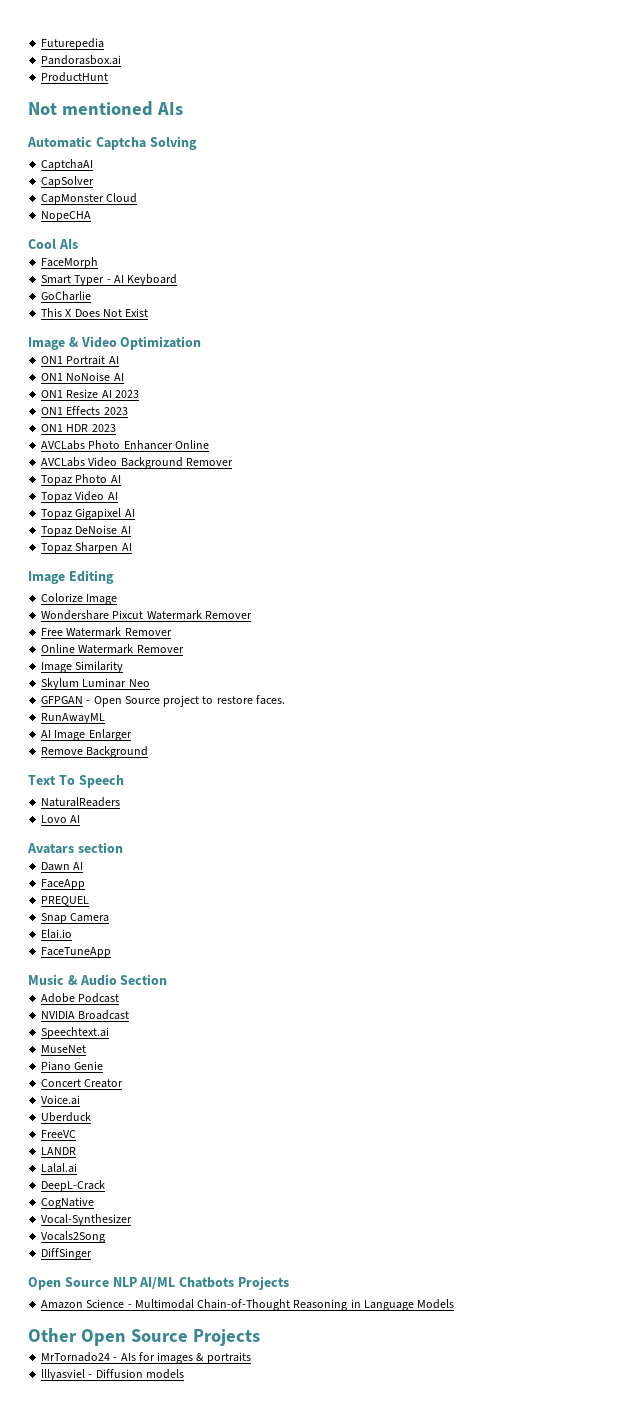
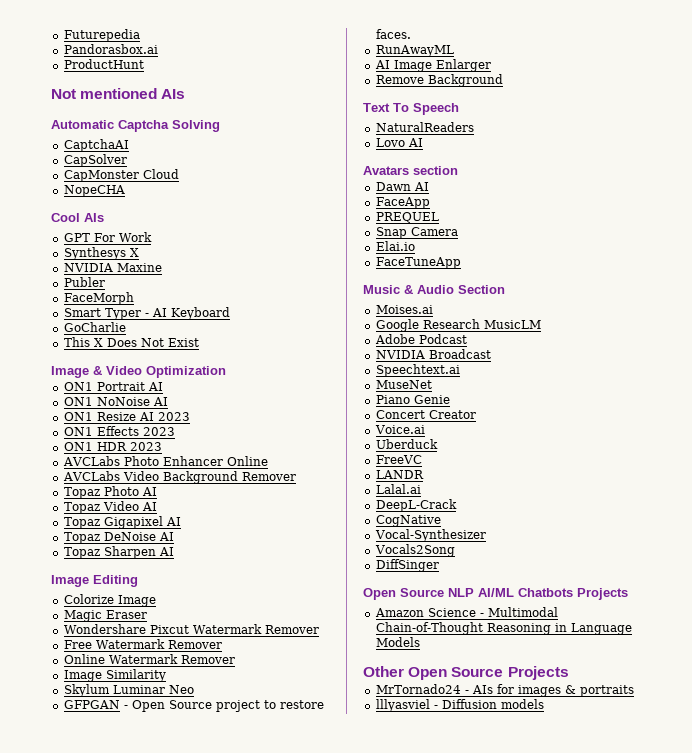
+ GPT For Work
+ Synthesys X
+ NVIDIA Maxine
+ Publer
+ Magic Eraser
+ Moises.ai
+ Google Research MusicLM

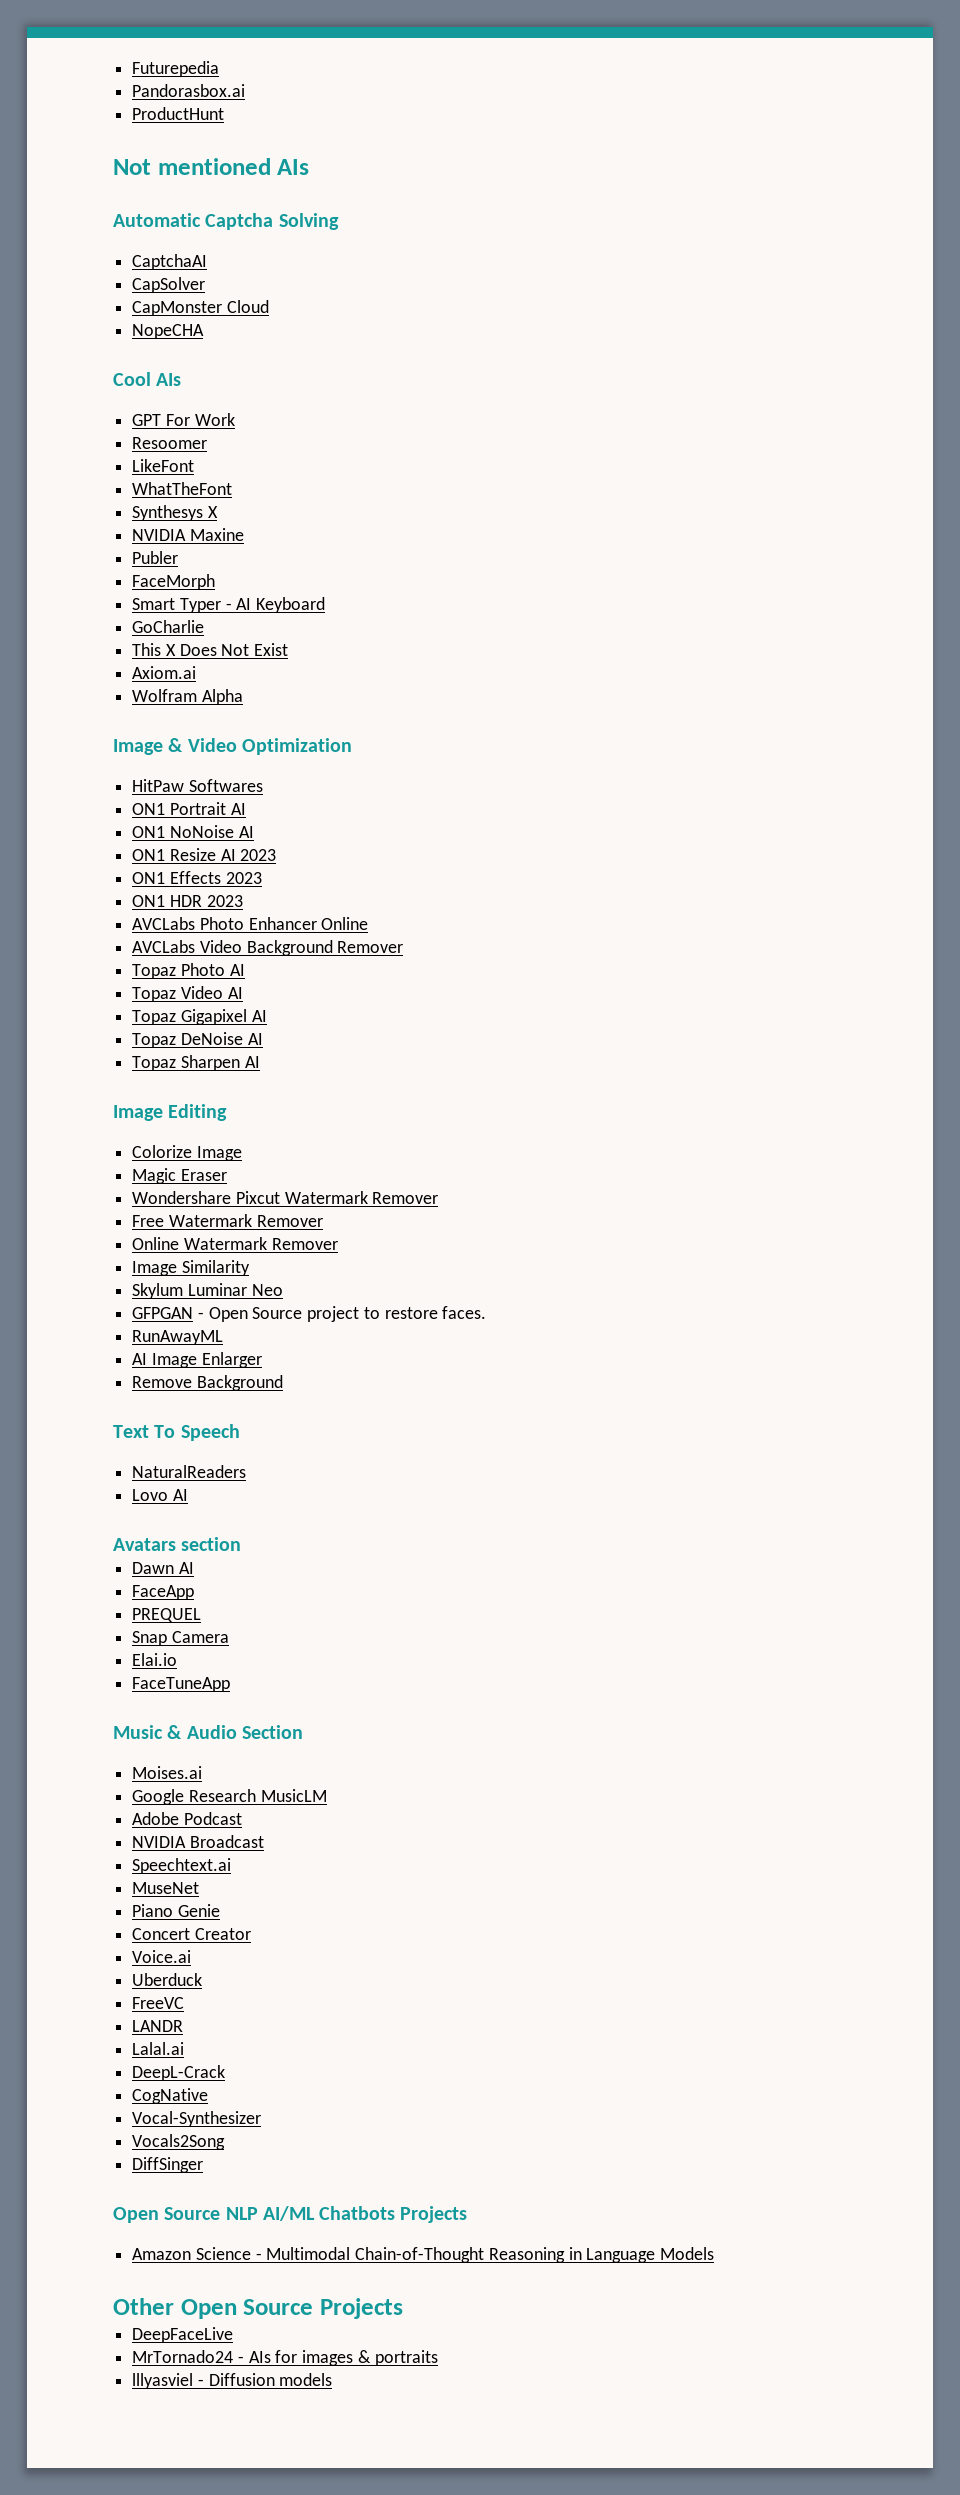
+ Resoomer
+ LikeFont
+ WhatTheFont
+ Axiom.ai
+ Wolfram Alpha
+ HitPaw Softwares
+ DeepFaceLive

